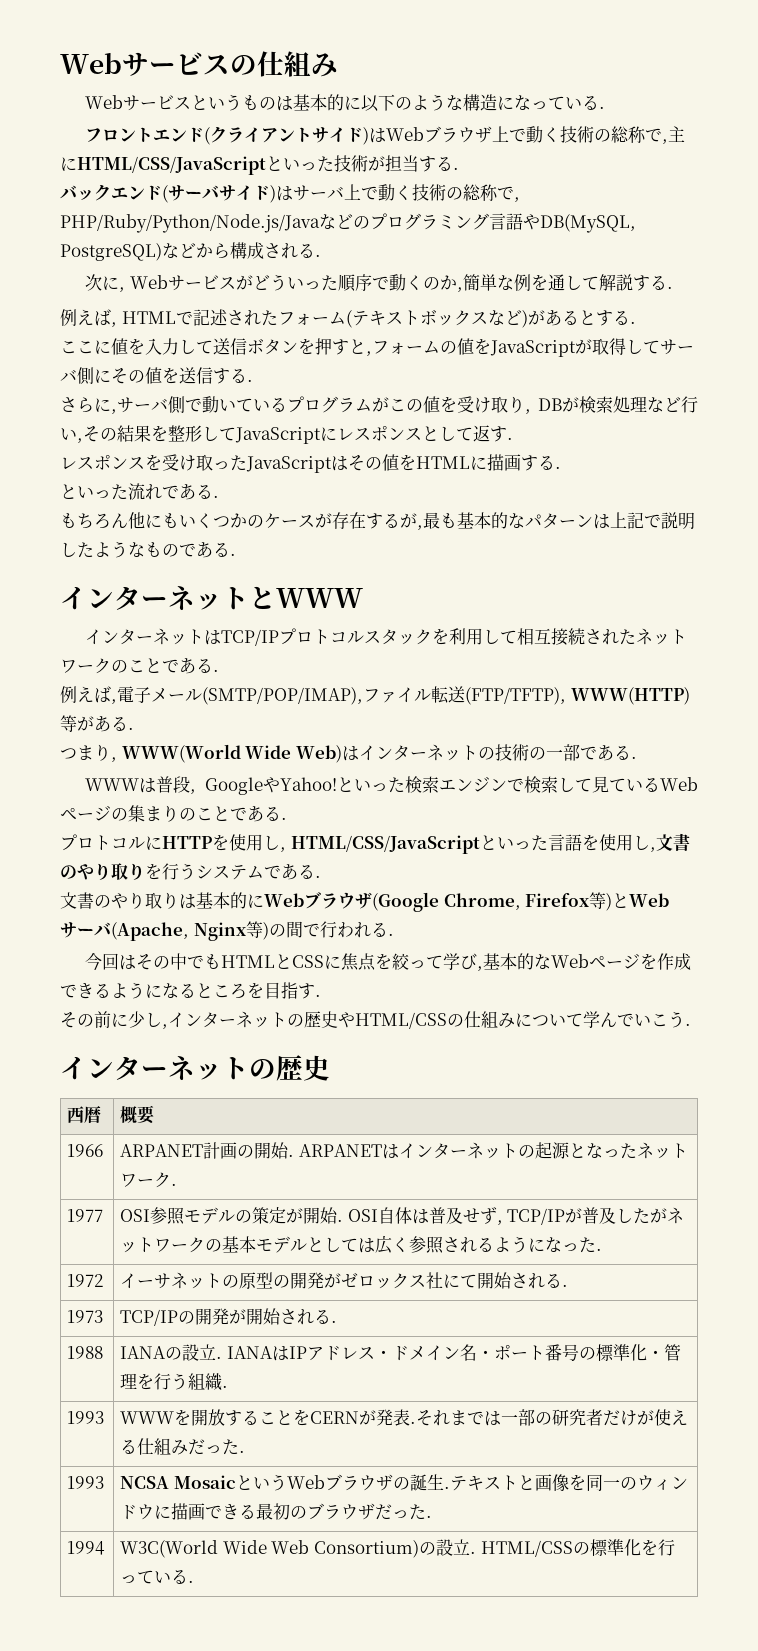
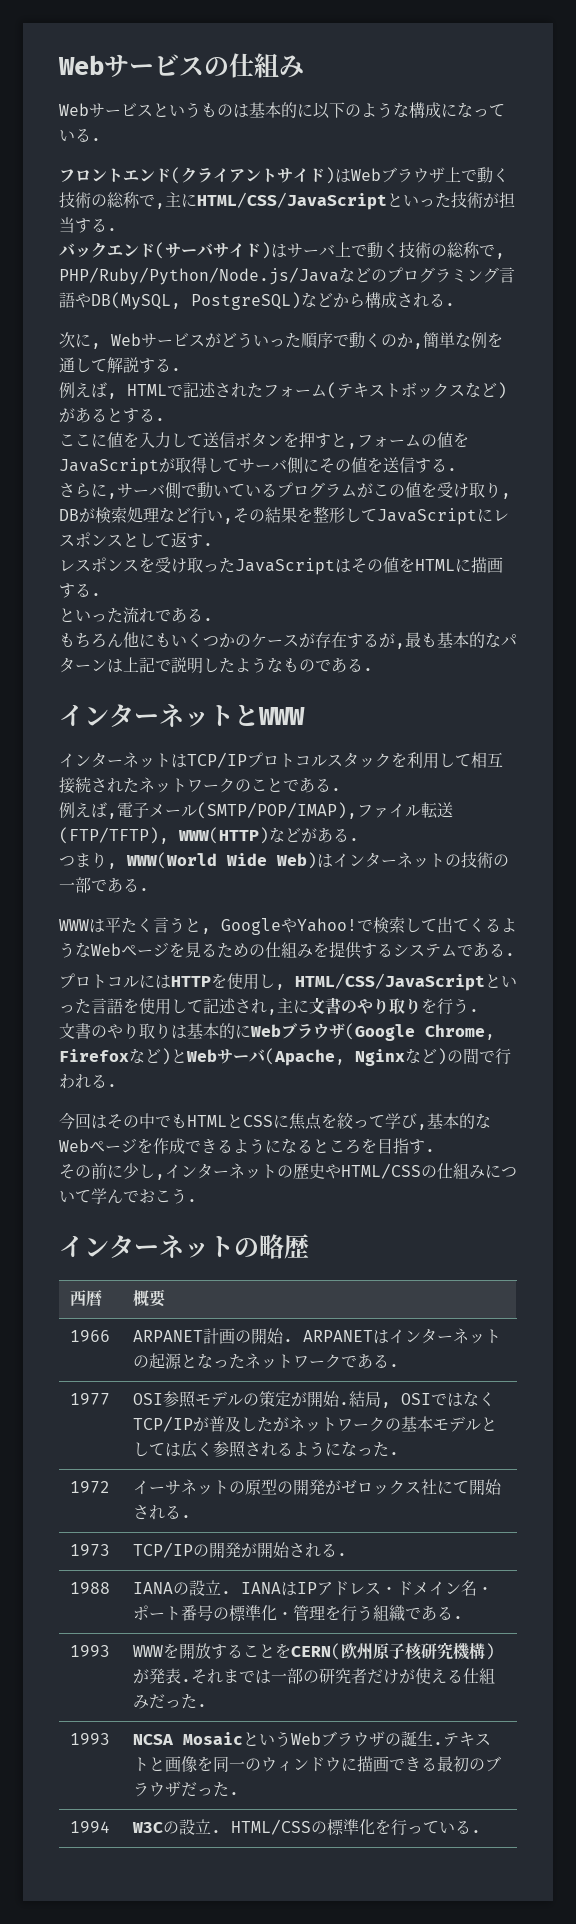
- Webサービスというものは基本的に以下のような構造になっている.
+ Webサービスというものは基本的に以下のような構成になっている.
- 例えば,電子メール(SMTP/POP/IMAP),ファイル転送(FTP/TFTP), WWW(HTTP)等がある.
+ 例えば,電子メール(SMTP/POP/IMAP),ファイル転送(FTP/TFTP), WWW(HTTP)などがある.
- WWWは普段, GoogleやYahoo!
+ WWWは平たく言うと, GoogleやYahoo!
- といった検索エンジンで検索して見ているWebページの集まりのことである.
+ で検索して出てくるようなWebページを見るための仕組みを提供するシステムである.
- プロトコルにHTTPを使用し, HTML/CSS/JavaScriptといった言語を使用し,文書のやり取りを行うシステムである.
+ プロトコルにはHTTPを使用し, HTML/CSS/JavaScriptといった言語を使用して記述され,主に文書のやり取りを行う.
- 文書のやり取りは基本的にWebブラウザ(Google Chrome, Firefox等)とWebサーバ(Apache, Nginx等)の間で行われる.
+ 文書のやり取りは基本的にWebブラウザ(Google Chrome, Firefoxなど)とWebサーバ(Apache, Nginxなど)の間で行われる.
- その前に少し,インターネットの歴史やHTML/CSSの仕組みについて学んでいこう.
- インターネットの歴史
+ その前に少し,インターネットの歴史やHTML/CSSの仕組みについて学んでおこう.
+ インターネットの略歴
- 1966 | ARPANET計画の開始. ARPANETはインターネットの起源となったネットワーク.
+ 1966 | ARPANET計画の開始. ARPANETはインターネットの起源となったネットワークである.
- 1977 | OSI参照モデルの策定が開始. OSI自体は普及せず, TCP/IPが普及したがネットワークの基本モデルとしては広く参照されるようになった.
+ 1977 | OSI参照モデルの策定が開始.結局, OSIではなくTCP/IPが普及したがネットワークの基本モデルとしては広く参照されるようになった.
- 1988 | IANAの設立. IANAはIPアドレス・ドメイン名・ポート番号の標準化・管理を行う組織.
+ 1988 | IANAの設立. IANAはIPアドレス・ドメイン名・ポート番号の標準化・管理を行う組織である.
- 1993 | WWWを開放することをCERNが発表.それまでは一部の研究者だけが使える仕組みだった.
+ 1993 | WWWを開放することをCERN(欧州原子核研究機構)が発表.それまでは一部の研究者だけが使える仕組みだった.
- 1994 | W3C(World Wide Web Consortium)の設立. HTML/CSSの標準化を行っている.
+ 1994 | W3Cの設立. HTML/CSSの標準化を行っている.

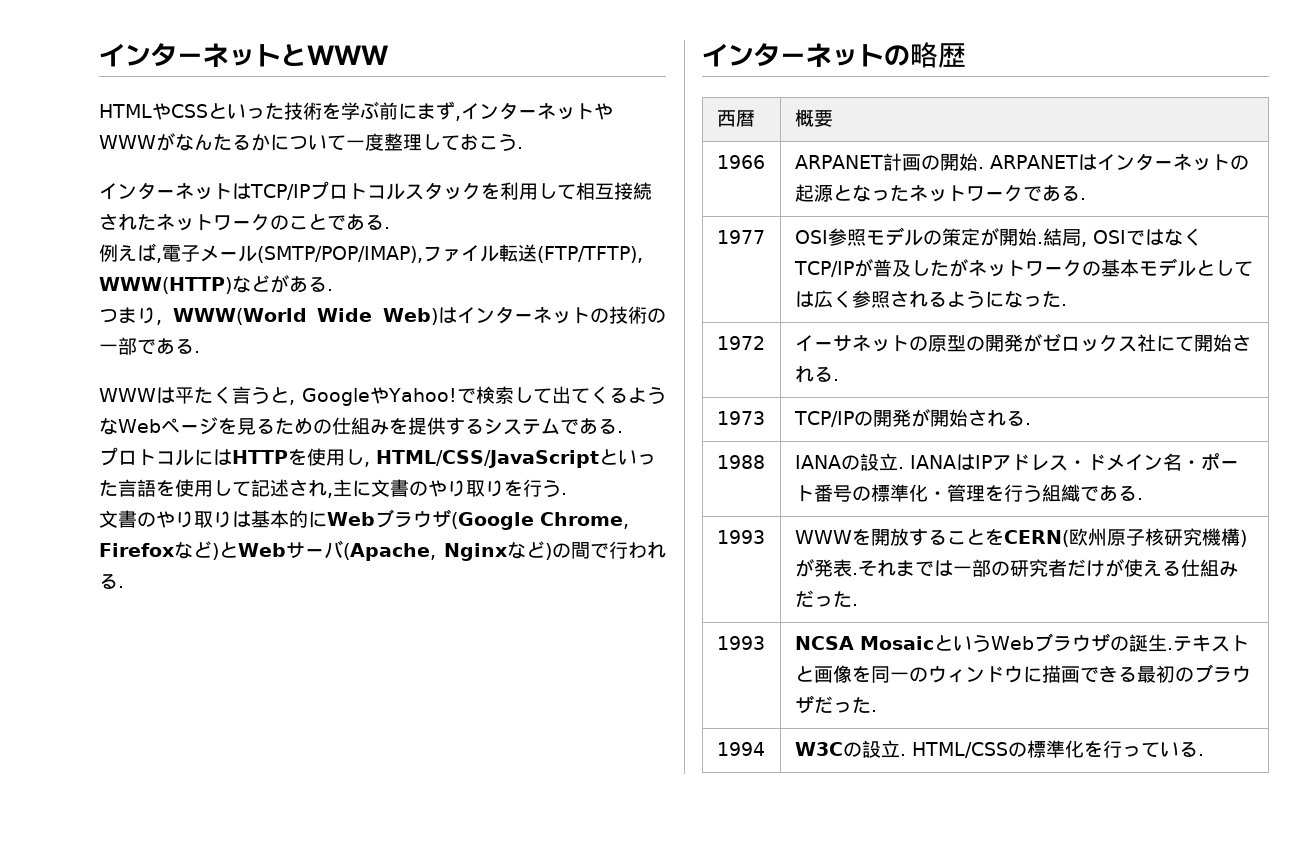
- Webサービスの仕組み
- Webサービスというものは基本的に以下のような構成になっている.
- フロントエンド(クライアントサイド)はWebブラウザ上で動く技術の総称で,主にHTML/CSS/JavaScriptといった技術が担当する.
- バックエンド(サーバサイド)はサーバ上で動く技術の総称で, PHP/Ruby/Python/Node.js/Javaなどのプログラミング言語やDB(MySQL, PostgreSQL)などから構成される.
- 次に, Webサービスがどういった順序で動くのか,簡単な例を通して解説する.
- 例えば, HTMLで記述されたフォーム(テキストボックスなど)があるとする.
- ここに値を入力して送信ボタンを押すと,フォームの値をJavaScriptが取得してサーバ側にその値を送信する.
- さらに,サーバ側で動いているプログラムがこの値を受け取り, DBが検索処理など行い,その結果を整形してJavaScriptにレスポンスとして返す.
- レスポンスを受け取ったJavaScriptはその値をHTMLに描画する.
- といった流れである.
- もちろん他にもいくつかのケースが存在するが,最も基本的なパターンは上記で説明したようなものである.
+ HTMLやCSSといった技術を学ぶ前にまず,インターネットやWWWがなんたるかについて一度整理しておこう.
- 今回はその中でもHTMLとCSSに焦点を絞って学び,基本的なWebページを作成できるようになるところを目指す.
- その前に少し,インターネットの歴史やHTML/CSSの仕組みについて学んでおこう.

